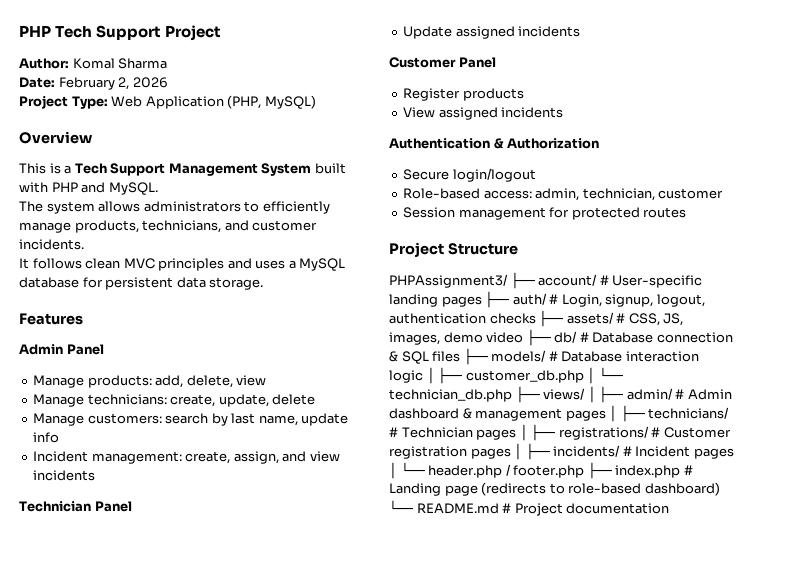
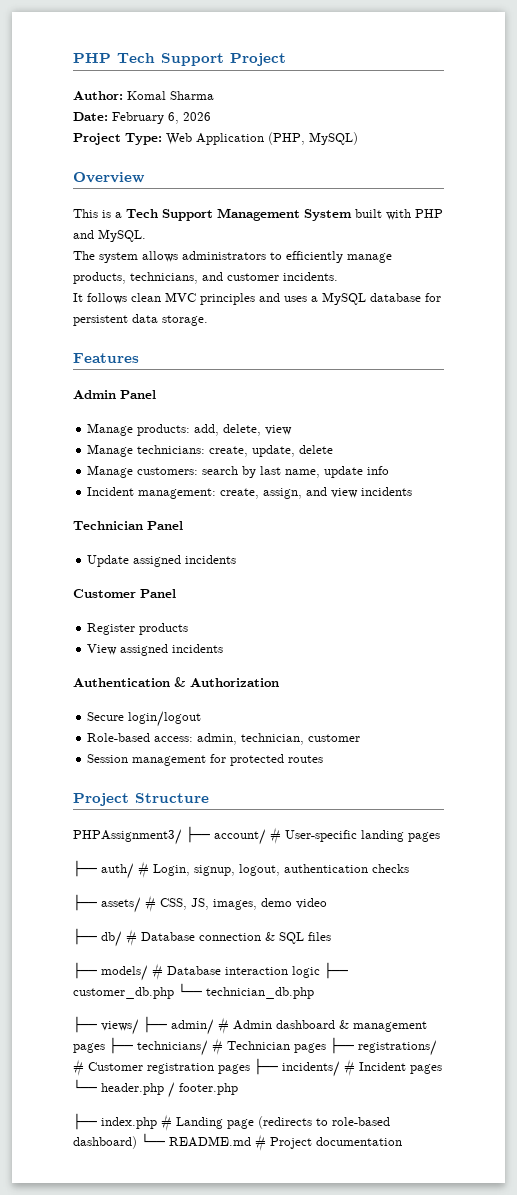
- Date: February 2, 2026
+ Date: February 6, 2026
- PHPAssignment3/ ├── account/ # User-specific landing pages ├── auth/ # Login, signup, logout, authentication checks ├── assets/ # CSS, JS, images, demo video ├── db/ # Database connection & SQL files ├── models/ # Database interaction logic │ ├── customer_db.php │ └── technician_db.php ├── views/ │ ├── admin/ # Admin dashboard & management pages │ ├── technicians/ # Technician pages │ ├── registrations/ # Customer registration pages │ ├── incidents/ # Incident pages │ └── header.php / footer.php ├── index.php # Landing page (redirects to role-based dashboard) └── README.md # Project documentation
+ PHPAssignment3/ ├── account/ # User-specific landing pages
+ ├── auth/ # Login, signup, logout, authentication checks
+ ├── assets/ # CSS, JS, images, demo video
+ ├── db/ # Database connection & SQL files
+ ├── models/ # Database interaction logic ├── customer_db.php └── technician_db.php
+ ├── views/ ├── admin/ # Admin dashboard & management pages ├── technicians/ # Technician pages ├── registrations/ # Customer registration pages ├── incidents/ # Incident pages └── header.php / footer.php
+ ├── index.php # Landing page (redirects to role-based dashboard) └── README.md # Project documentation

